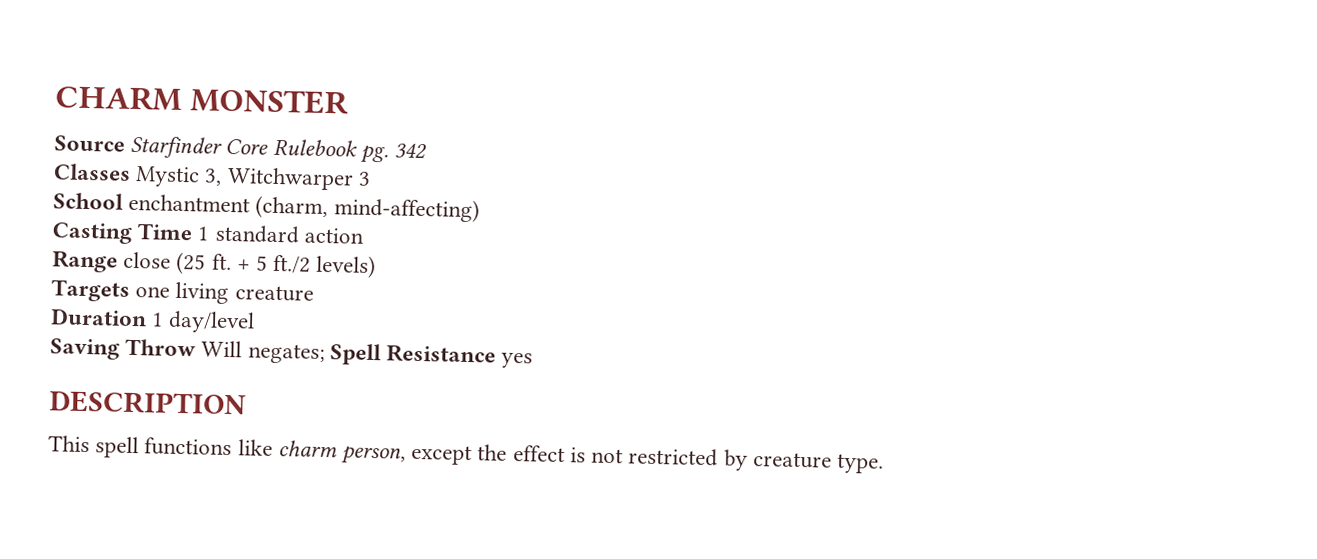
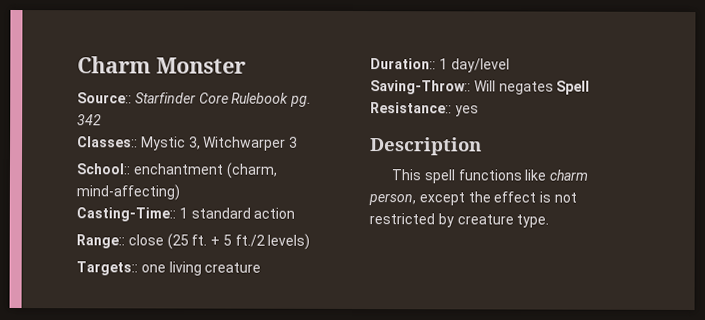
- CHARM MONSTER
- Source Starfinder Core Rulebook pg.
+ Charm Monster
+ Source:: Starfinder Core Rulebook pg.
- Classes Mystic 3, Witchwarper 3
+ Classes:: Mystic 3, Witchwarper 3
- School enchantment (charm, mind-affecting)
+ School:: enchantment (charm, mind-affecting)
- Casting Time 1 standard action
+ Casting-Time:: 1 standard action
- Range close (25 ft.
+ Range:: close (25 ft.
- Targets one living creature
+ Targets:: one living creature
- Duration 1 day/level
+ Duration:: 1 day/level
- Saving Throw Will negates; Spell Resistance yes
+ Saving-Throw:: Will negates Spell Resistance:: yes
- DESCRIPTION
+ Description

